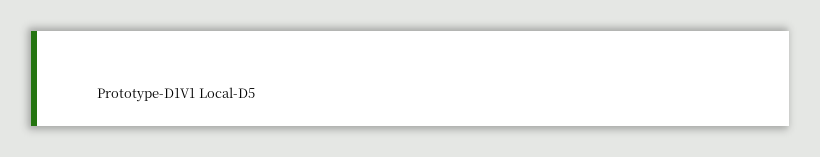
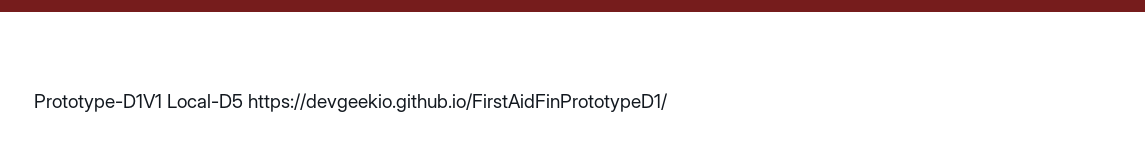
- Prototype-D1V1 Local-D5
+ Prototype-D1V1 Local-D5 https://devgeekio.github.io/FirstAidFinPrototypeD1/

